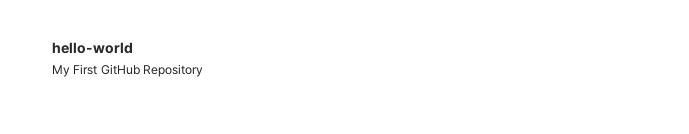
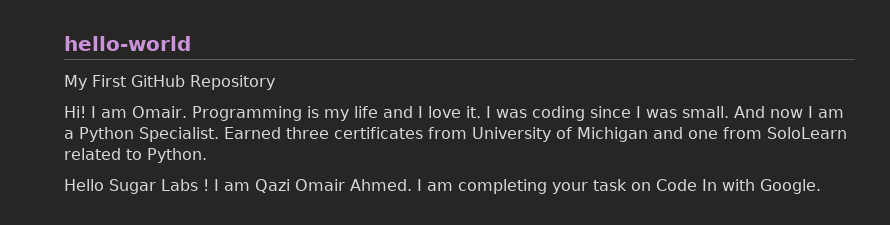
+ Hi! I am Omair. Programming is my life and I love it. I was coding since I was small. And now I am a Python Specialist. Earned three certificates from University of Michigan and one from SoloLearn related to Python.
+ Hello Sugar Labs ! I am Qazi Omair Ahmed. I am completing your task on Code In with Google.

